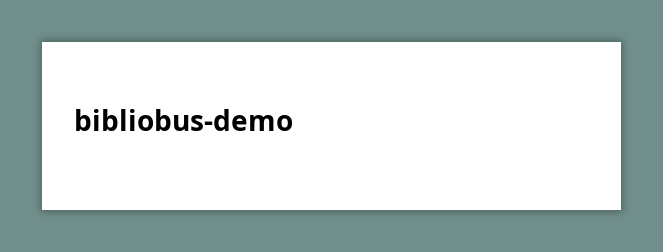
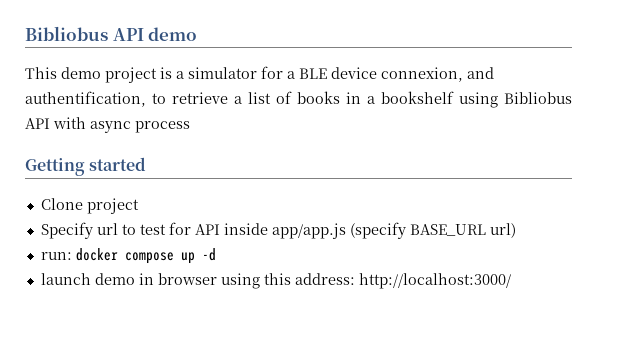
- bibliobus-demo
+ Bibliobus API demo
+ This demo project is a simulator for a BLE device connexion, and authentification, to retrieve a list of books in a bookshelf using Bibliobus API with async process
+ Getting started
+ Clone project
+ Specify url to test for API inside app/app.js (specify BASE_URL url)
+ run: docker compose up -d
+ launch demo in browser using this address: http://localhost:3000/

